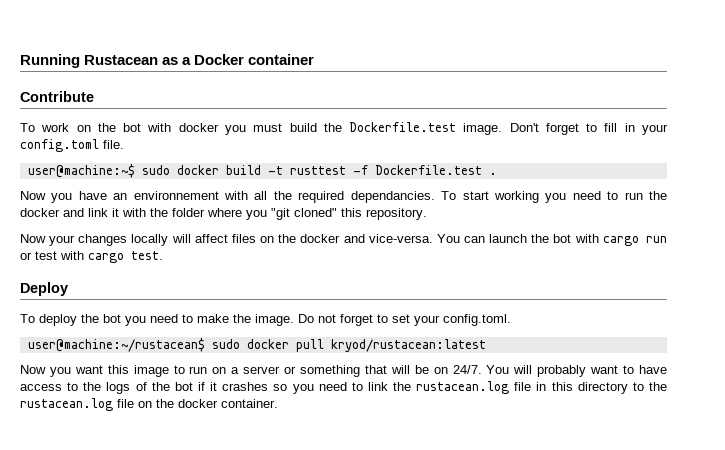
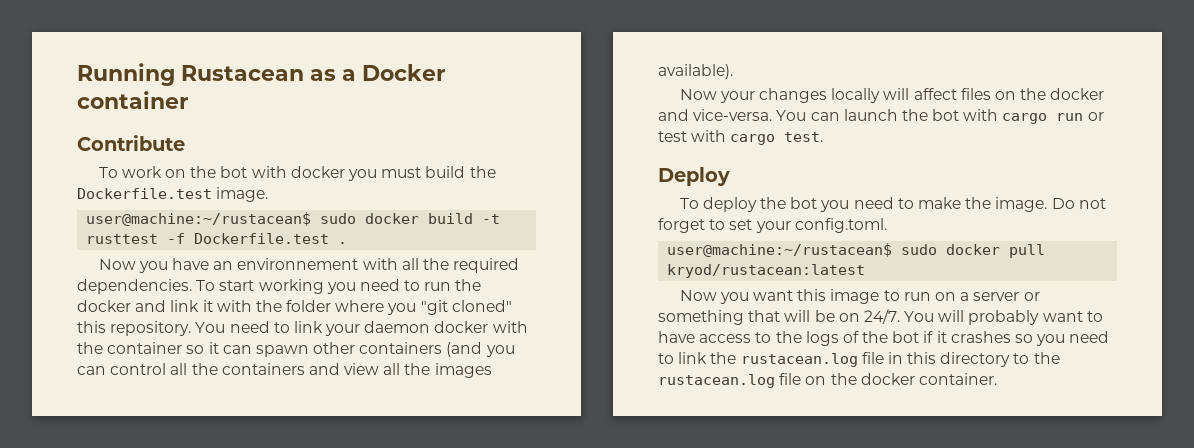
- To work on the bot with docker you must build the Dockerfile.test image. Don't forget to fill in your config.toml file.
- user@machine:~$ sudo docker build -t rusttest -f Dockerfile.test .
+ To work on the bot with docker you must build the Dockerfile.test image.
+ user@machine:~/rustacean$ sudo docker build -t rusttest -f Dockerfile.test .
- Now you have an environnement with all the required dependancies.
+ Now you have an environnement with all the required dependencies.
+ You need to link your daemon docker with the container so it can spawn other containers (and you can control all the containers and view all the images available).

